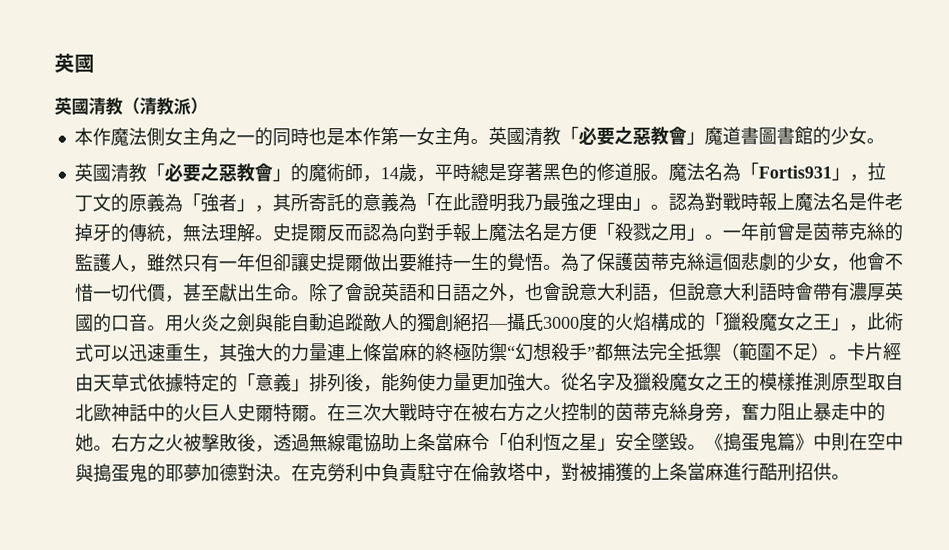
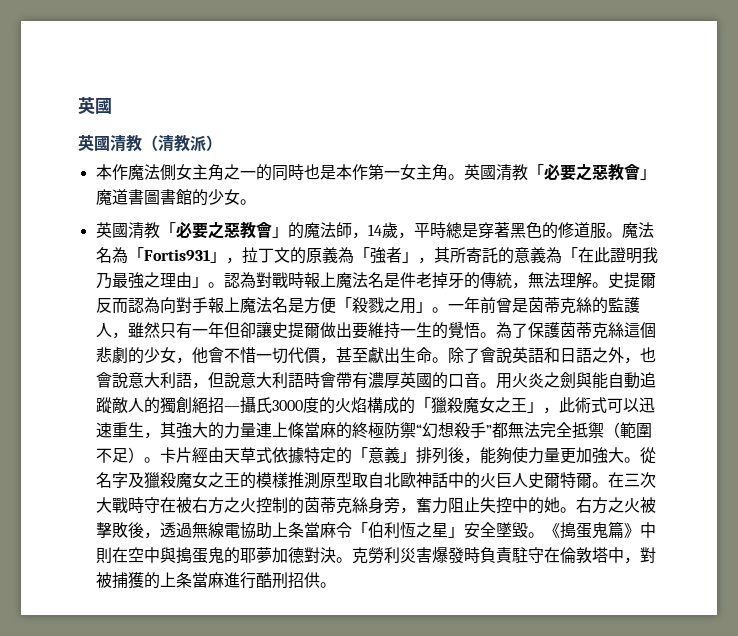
- 英國清教「必要之惡教會」的魔術師，14歲，平時總是穿著黑色的修道服。
+ 英國清教「必要之惡教會」的魔法師，14歲，平時總是穿著黑色的修道服。
- 在三次大戰時守在被右方之火控制的茵蒂克絲身旁，奮力阻止暴走中的她。
+ 在三次大戰時守在被右方之火控制的茵蒂克絲身旁，奮力阻止失控中的她。
- 在克勞利中負責駐守在倫敦塔中，對被捕獲的上条當麻進行酷刑招供。
+ 克勞利災害爆發時負責駐守在倫敦塔中，對被捕獲的上条當麻進行酷刑招供。

